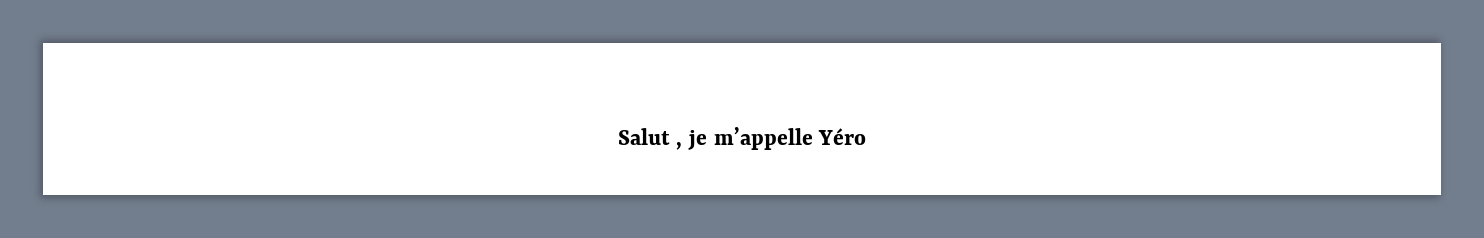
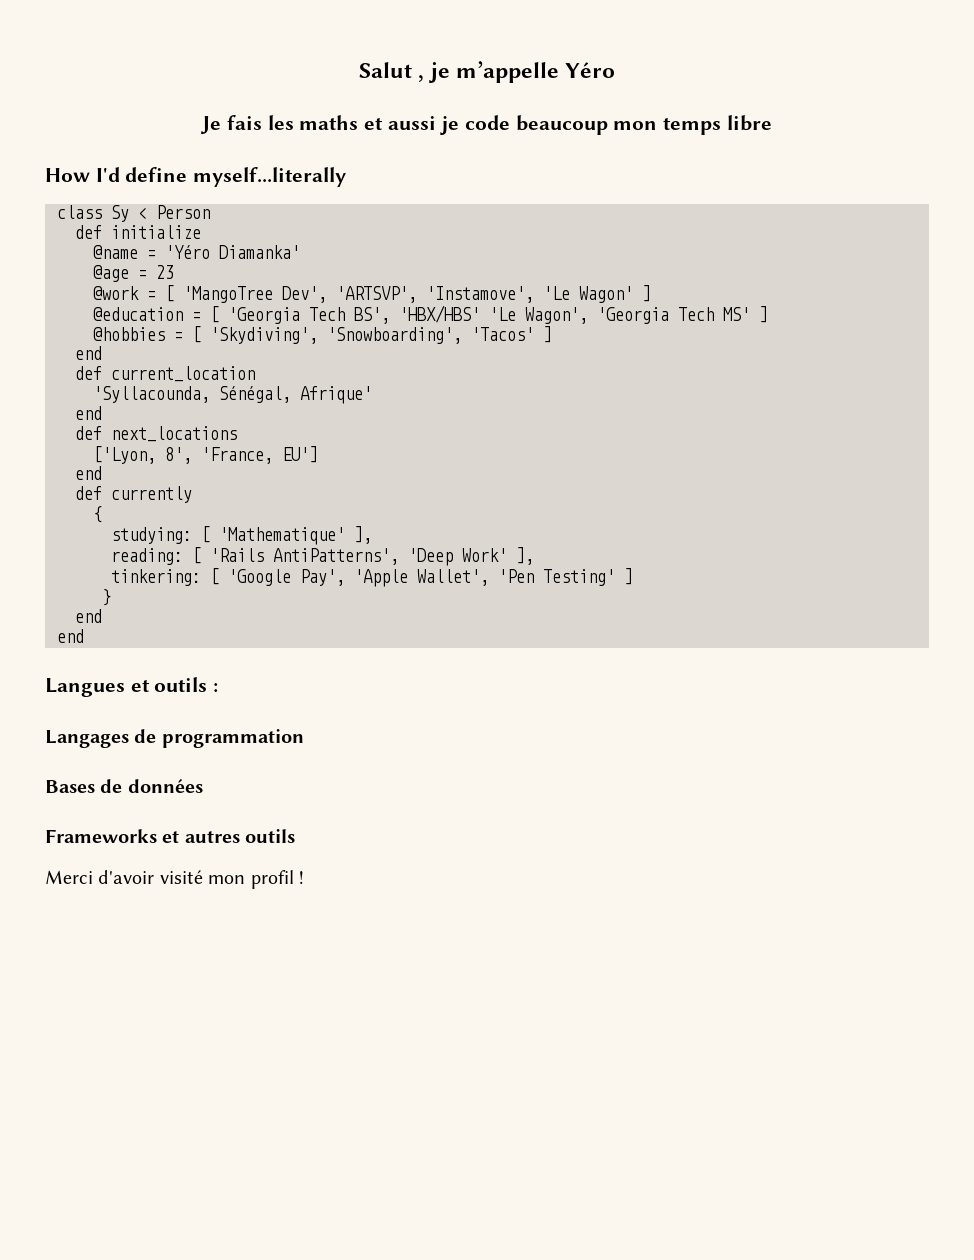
+ Je fais les maths et aussi je code beaucoup mon temps libre
+ How I'd define myself...literally
+ class Sy < Person
+ def initialize
+ @name = 'Yéro Diamanka'
+ @age = 23
+ @work = [ 'MangoTree Dev', 'ARTSVP', 'Instamove', 'Le Wagon' ]
+ @education = [ 'Georgia Tech BS', 'HBX/HBS' 'Le Wagon', 'Georgia Tech MS' ]
+ @hobbies = [ 'Skydiving', 'Snowboarding', 'Tacos' ]
+ end
+ def current_location
+ 'Syllacounda, Sénégal, Afrique'
+ end
+ def next_locations
+ ['Lyon, 8', 'France, EU']
+ end
+ def currently
+ {
+ studying: [ 'Mathematique' ],
+ reading: [ 'Rails AntiPatterns', 'Deep Work' ],
+ tinkering: [ 'Google Pay', 'Apple Wallet', 'Pen Testing' ]
+ }
+ end
+ end
+ Langues et outils :
+ Langages de programmation
+ Bases de données
+ Frameworks et autres outils
+ Merci d'avoir visité mon profil !

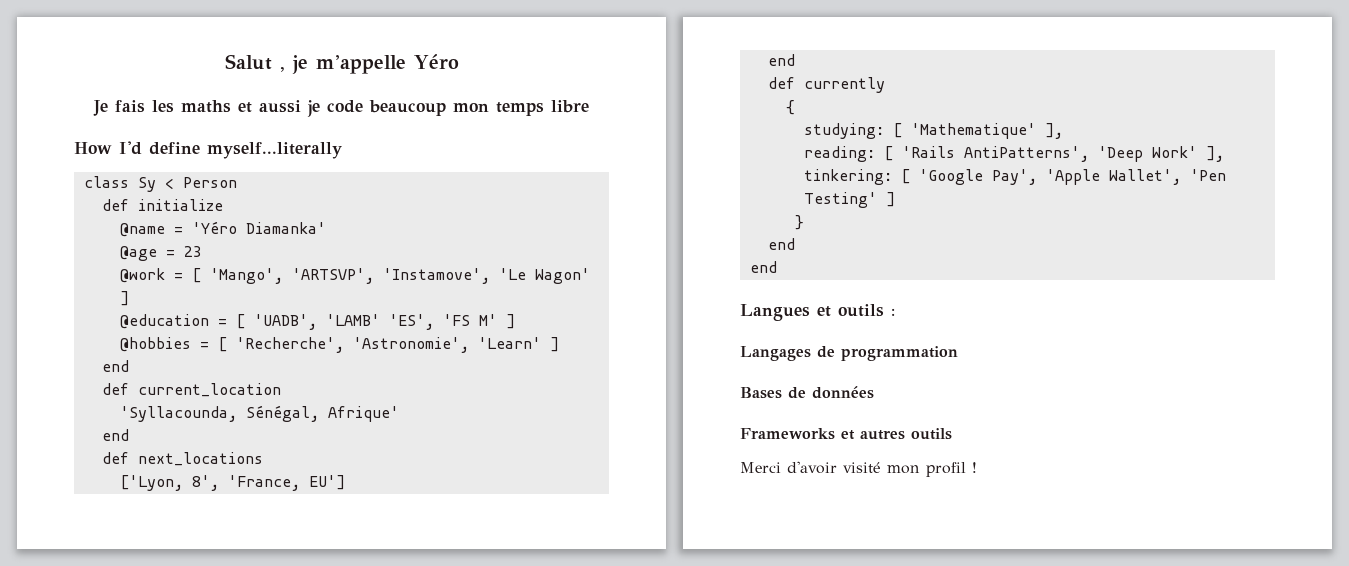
- @work = [ 'MangoTree Dev', 'ARTSVP', 'Instamove', 'Le Wagon' ]
+ @work = [ 'Mango', 'ARTSVP', 'Instamove', 'Le Wagon' ]
- @education = [ 'Georgia Tech BS', 'HBX/HBS' 'Le Wagon', 'Georgia Tech MS' ]
+ @education = [ 'UADB', 'LAMB' 'ES', 'FS M' ]
- @hobbies = [ 'Skydiving', 'Snowboarding', 'Tacos' ]
+ @hobbies = [ 'Recherche', 'Astronomie', 'Learn' ]

